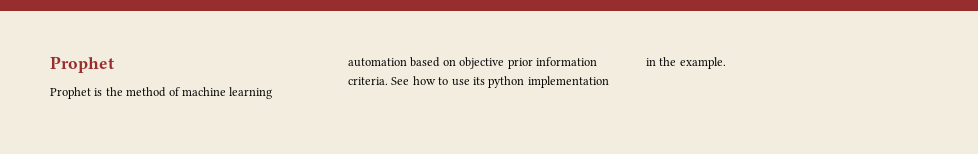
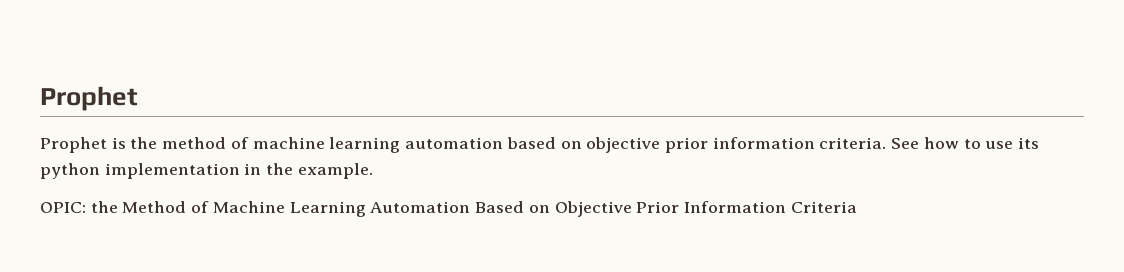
+ OPIC: the Method of Machine Learning Automation Based on Objective Prior Information Criteria

